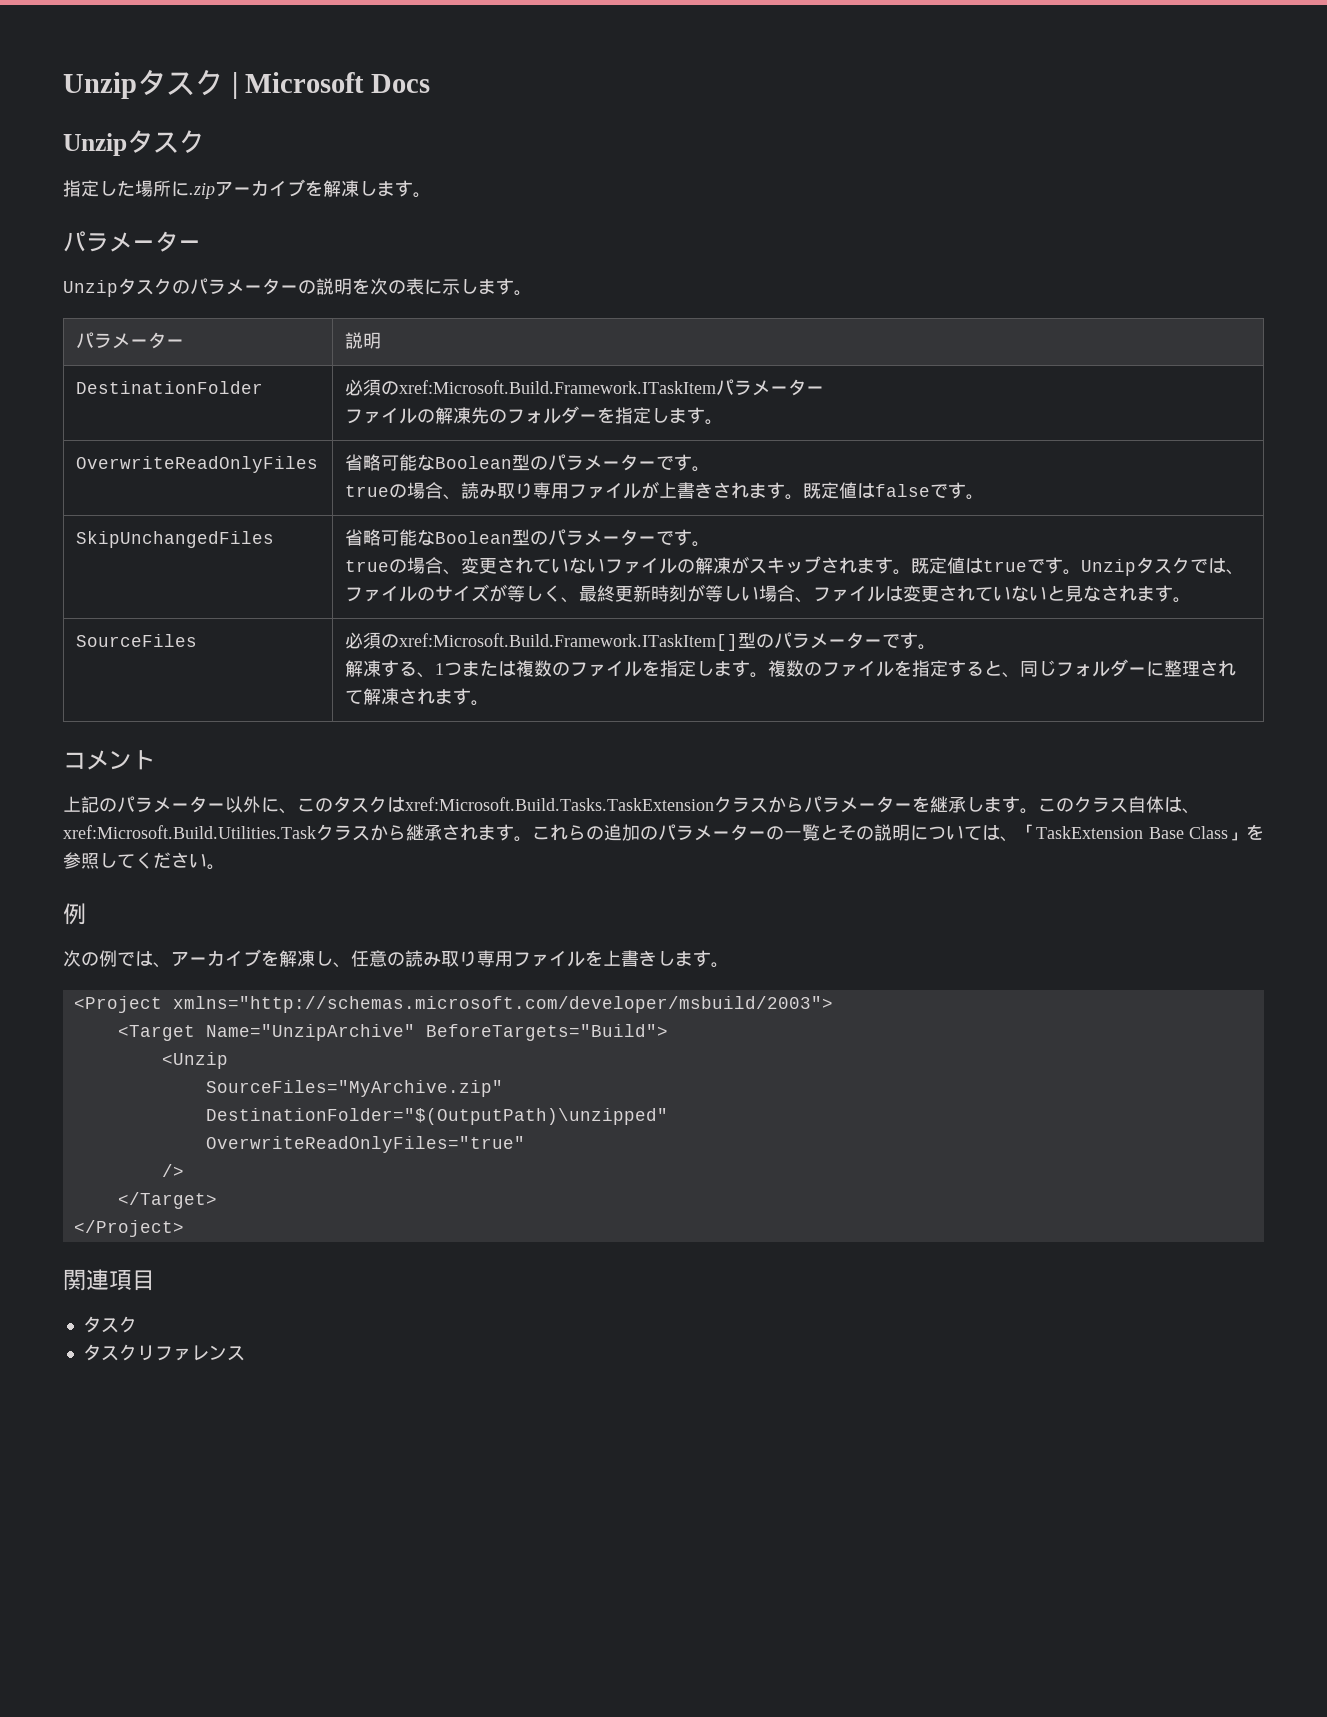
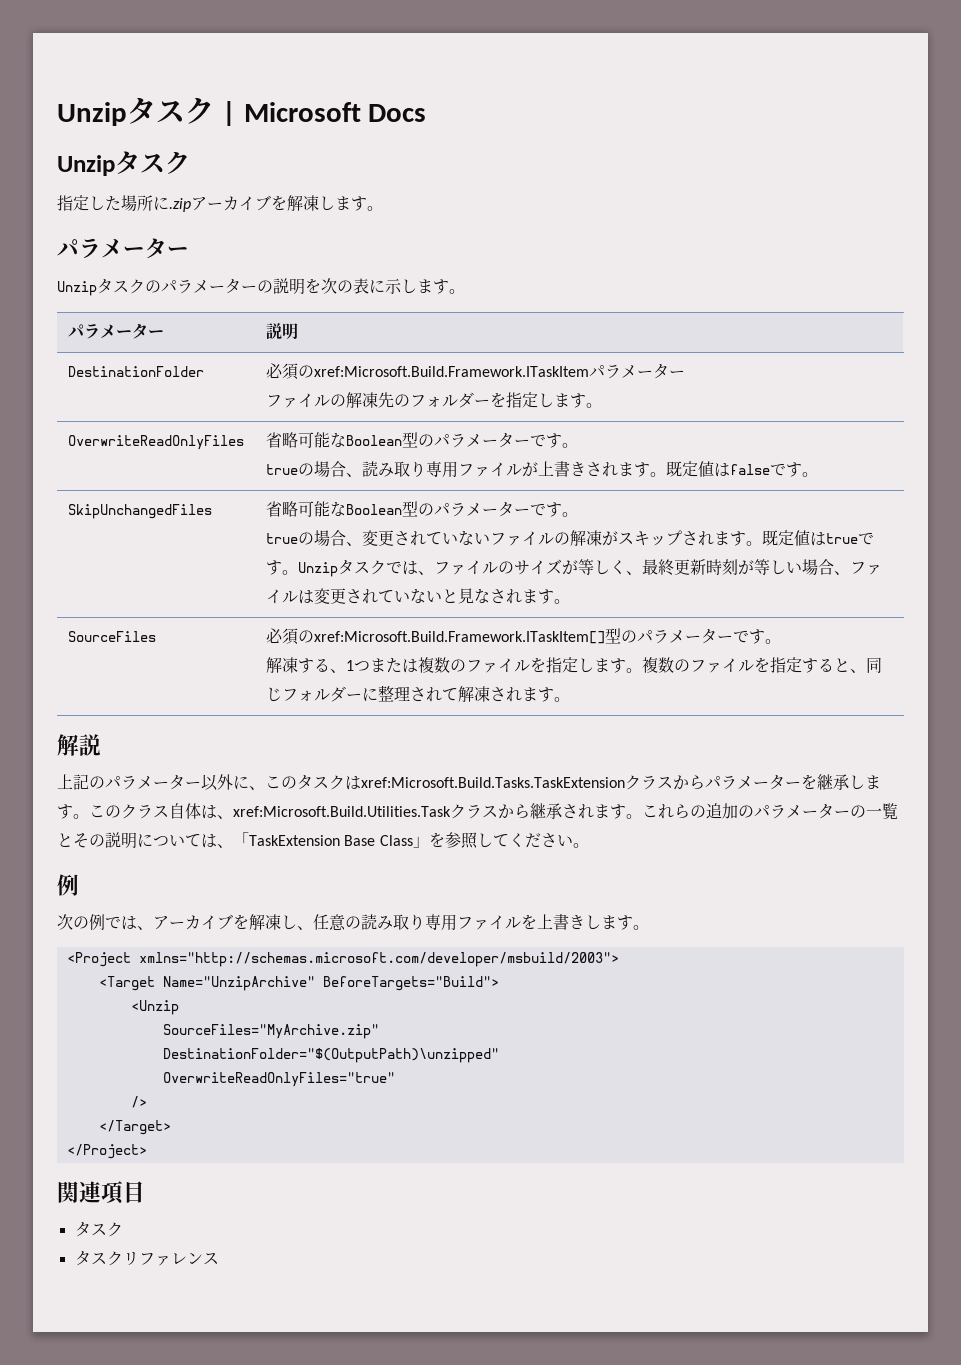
- コメント
+ 解説

